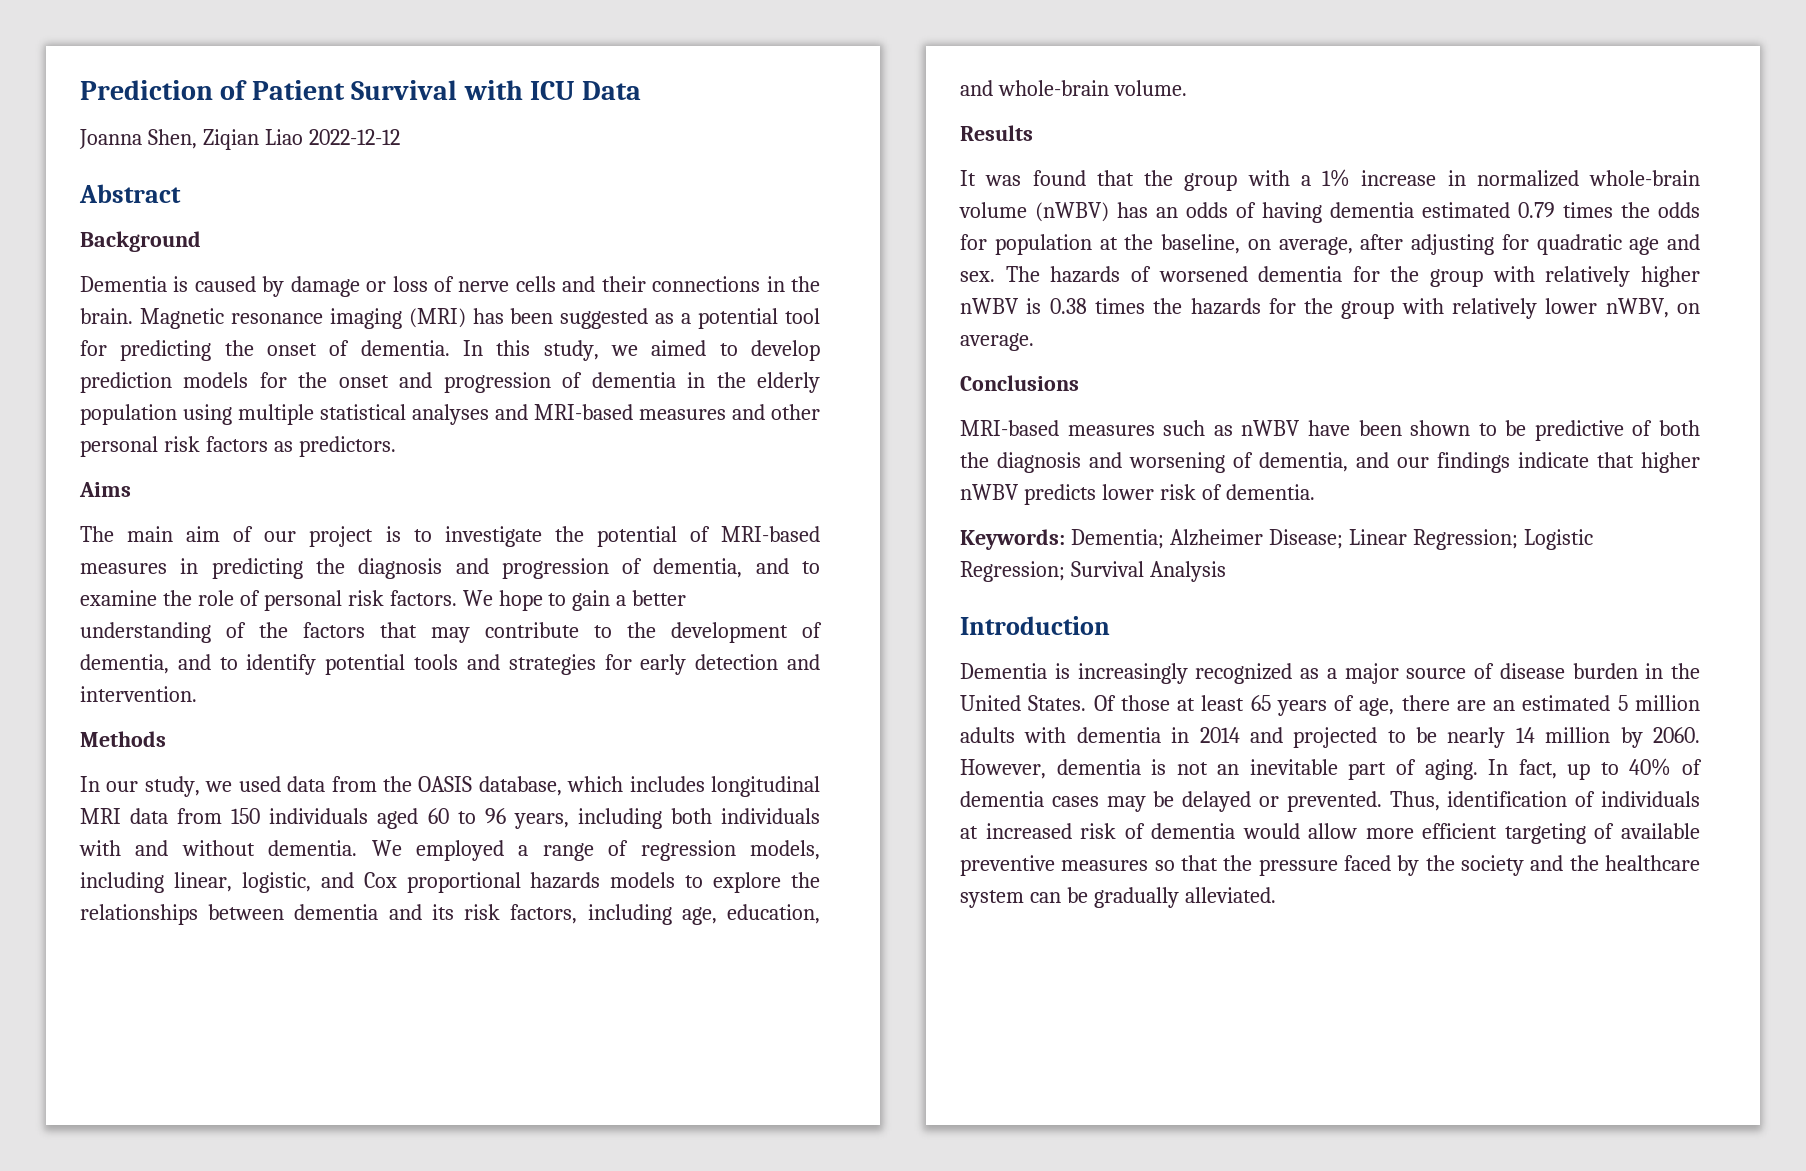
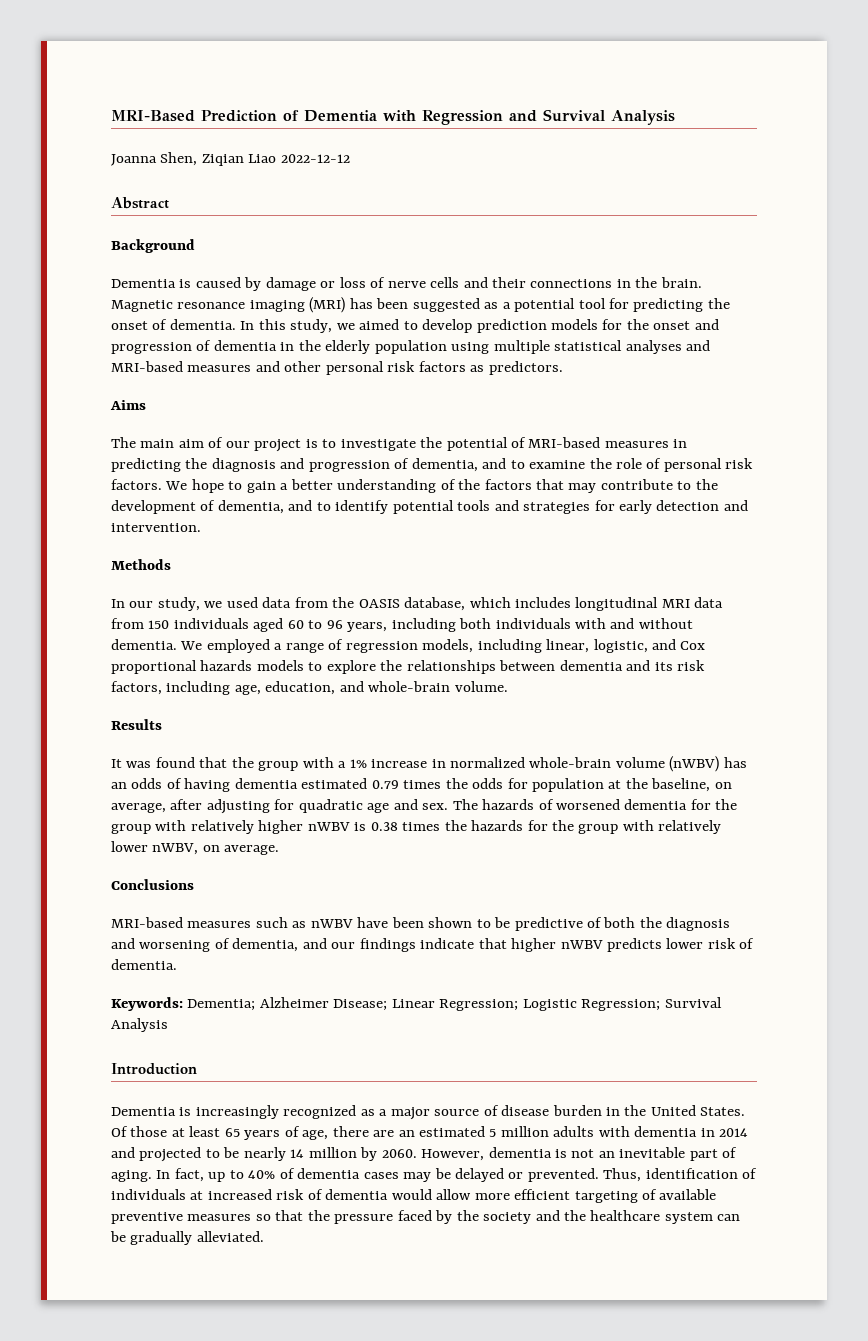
- Prediction of Patient Survival with ICU Data
+ MRI-Based Prediction of Dementia with Regression and Survival Analysis

